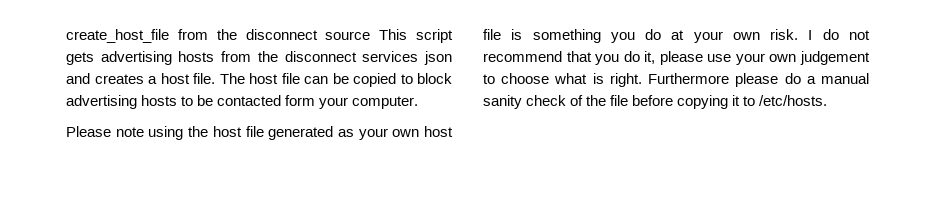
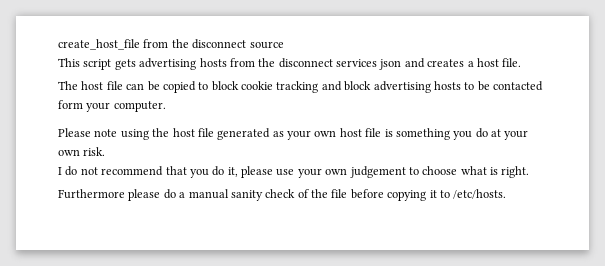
- create_host_file from the disconnect source This script gets advertising hosts from the disconnect services json and creates a host file. The host file can be copied to block advertising hosts to be contacted form your computer.
+ create_host_file from the disconnect source
+ This script gets advertising hosts from the disconnect services json and creates a host file.
+ The host file can be copied to block cookie tracking and block advertising hosts to be contacted form your computer.
- Please note using the host file generated as your own host file is something you do at your own risk. I do not recommend that you do it, please use your own judgement to choose what is right. Furthermore please do a manual sanity check of the file before copying it to /etc/hosts.
+ Please note using the host file generated as your own host file is something you do at your own risk.
+ I do not recommend that you do it, please use your own judgement to choose what is right.
+ Furthermore please do a manual sanity check of the file before copying it to /etc/hosts.

